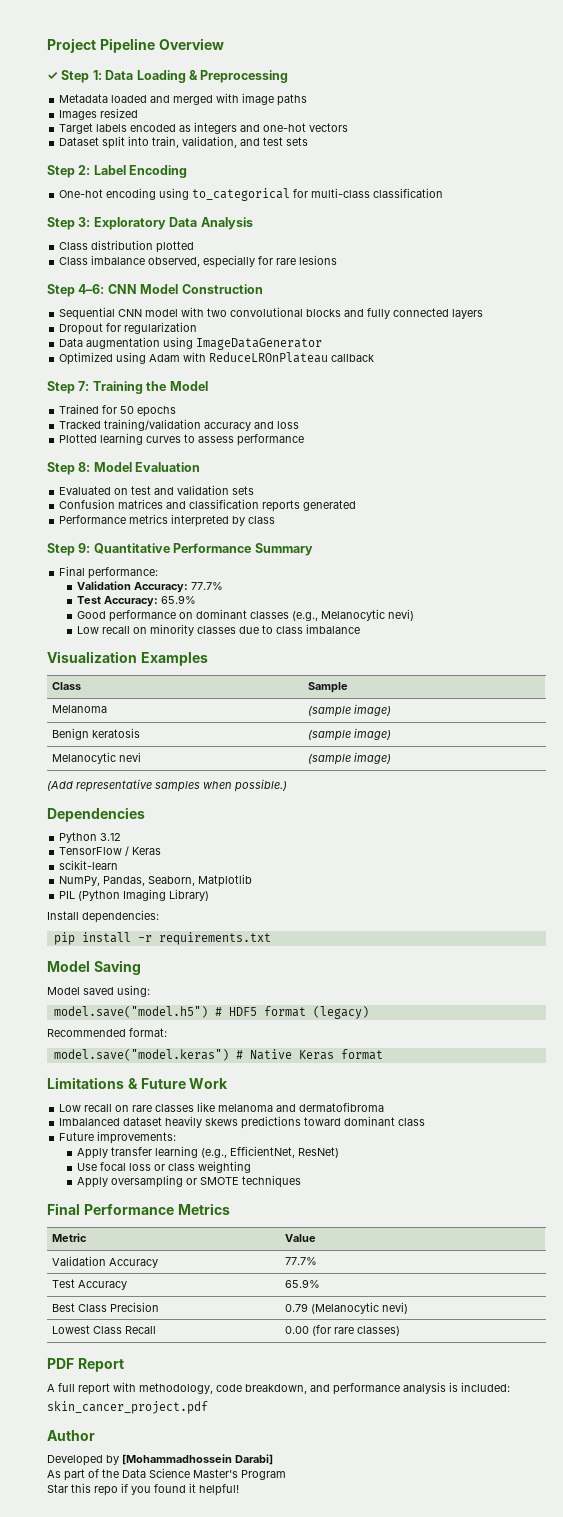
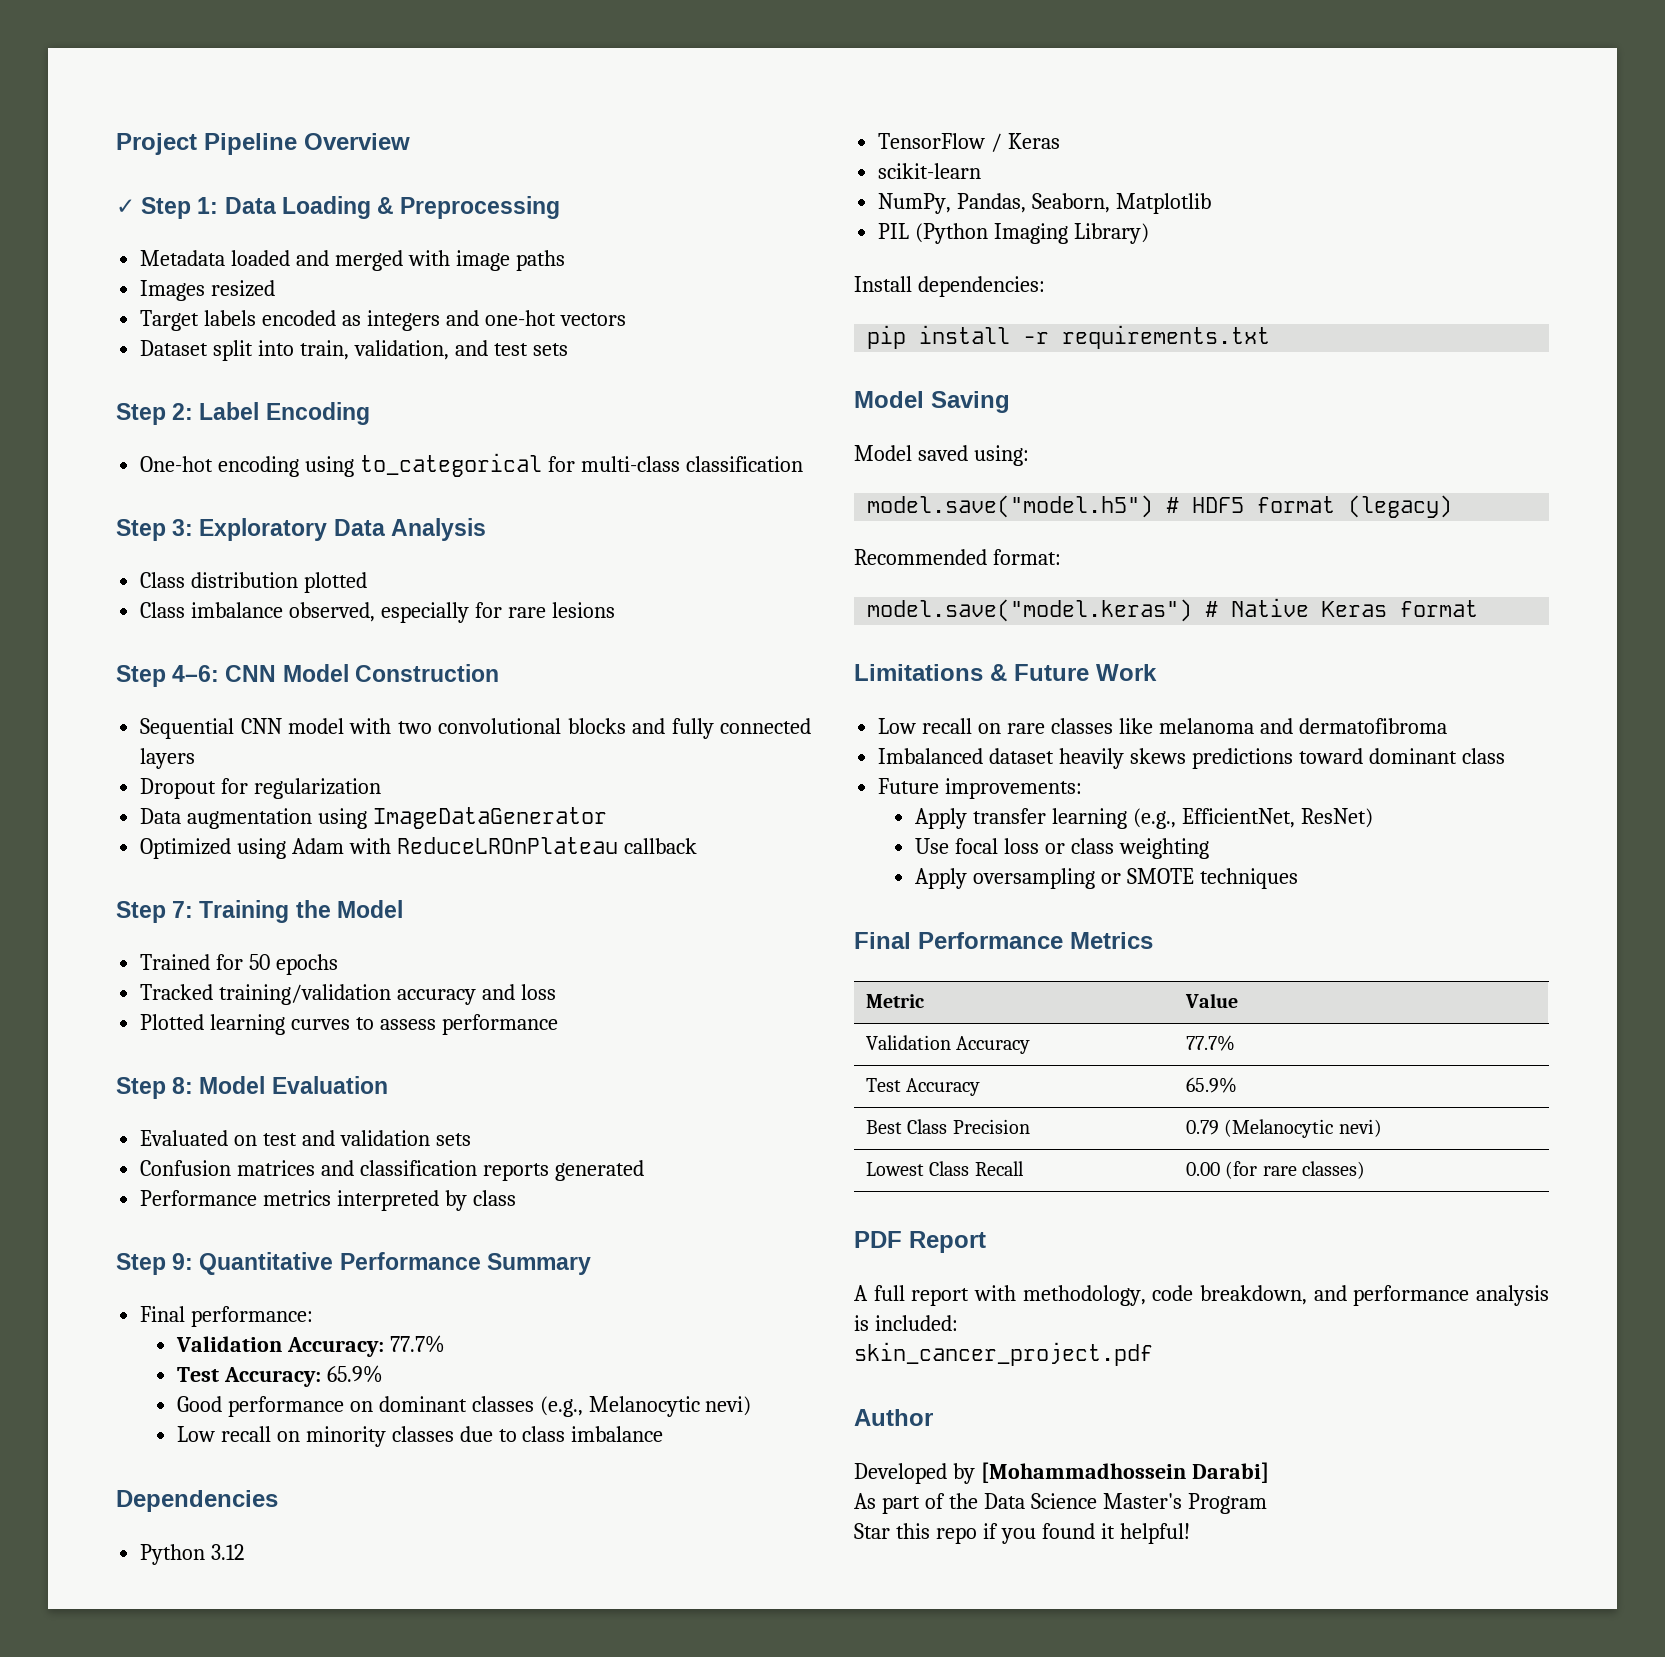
- Visualization Examples
- Class | Sample
- Melanoma | (sample image)
- Benign keratosis | (sample image)
- Melanocytic nevi | (sample image)
- (Add representative samples when possible.)

